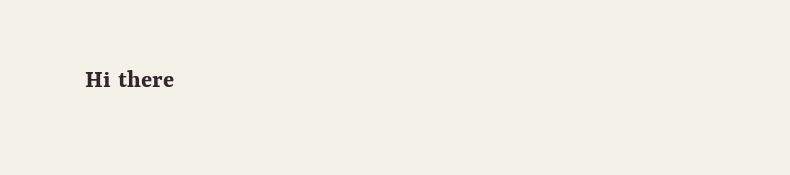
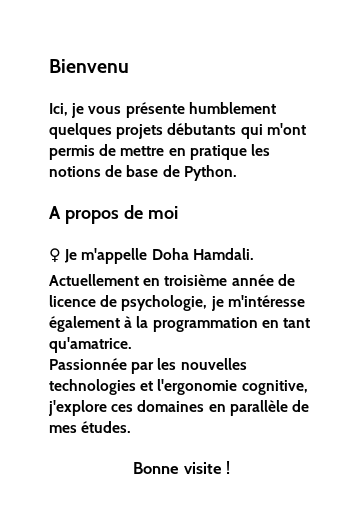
- Hi there
+ Bienvenu
+ Ici, je vous présente humblement quelques projets débutants qui m'ont permis de mettre en pratique les notions de base de Python.
+ A propos de moi
+ ♀ Je m'appelle Doha Hamdali.
+ Actuellement en troisième année de licence de psychologie, je m'intéresse également à la programmation en tant qu'amatrice.
+ Passionnée par les nouvelles technologies et l'ergonomie cognitive, j'explore ces domaines en parallèle de mes études.
+ Bonne visite !

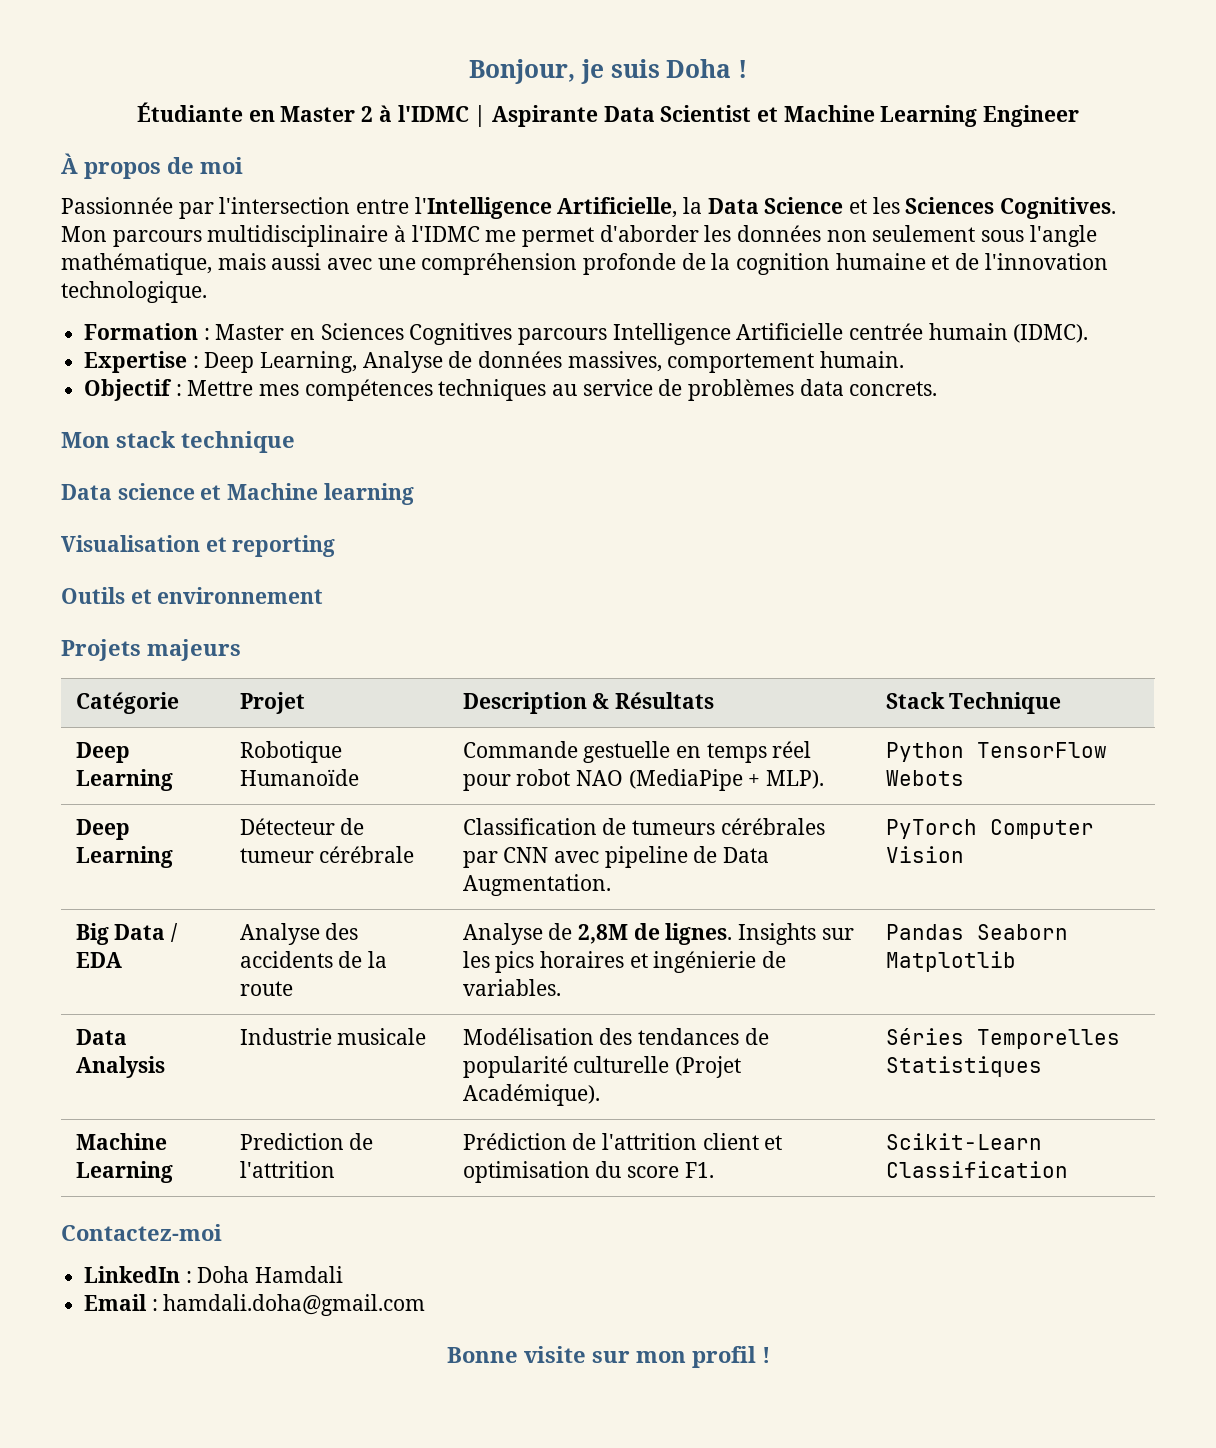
- Bienvenu
- Ici, je vous présente humblement quelques projets débutants qui m'ont permis de mettre en pratique les notions de base de Python.
- A propos de moi
- ♀ Je m'appelle Doha Hamdali.
- Actuellement en troisième année de licence de psychologie, je m'intéresse également à la programmation en tant qu'amatrice.
- Passionnée par les nouvelles technologies et l'ergonomie cognitive, j'explore ces domaines en parallèle de mes études.
+ Bonjour, je suis Doha !
+ Étudiante en Master 2 à l'IDMC | Aspirante Data Scientist et Machine Learning Engineer
+ À propos de moi
+ Passionnée par l'intersection entre l'Intelligence Artificielle, la Data Science et les Sciences Cognitives. Mon parcours multidisciplinaire à l'IDMC me permet d'aborder les données non seulement sous l'angle mathématique, mais aussi avec une compréhension profonde de la cognition humaine et de l'innovation technologique.
+ Formation : Master en Sciences Cognitives parcours Intelligence Artificielle centrée humain (IDMC).
+ Expertise : Deep Learning, Analyse de données massives, comportement humain.
+ Objectif : Mettre mes compétences techniques au service de problèmes data concrets.
+ Mon stack technique
+ Data science et Machine learning
+ Visualisation et reporting
+ Outils et environnement
+ Projets majeurs
+ Catégorie | Projet | Description & Résultats | Stack Technique
+ Deep Learning | Robotique Humanoïde | Commande gestuelle en temps réel pour robot NAO (MediaPipe + MLP). | Python TensorFlow Webots
+ Deep Learning | Détecteur de tumeur cérébrale | Classification de tumeurs cérébrales par CNN avec pipeline de Data Augmentation. | PyTorch Computer Vision
+ Big Data / EDA | Analyse des accidents de la route | Analyse de 2,8M de lignes. Insights sur les pics horaires et ingénierie de variables. | Pandas Seaborn Matplotlib
+ Data Analysis | Industrie musicale | Modélisation des tendances de popularité culturelle (Projet Académique). | Séries Temporelles Statistiques
+ Machine Learning | Prediction de l'attrition | Prédiction de l'attrition client et optimisation du score F1. | Scikit-Learn Classification
+ Contactez-moi
+ LinkedIn : Doha Hamdali
+ Email : hamdali.doha@gmail.com
- Bonne visite !
+ Bonne visite sur mon profil !

